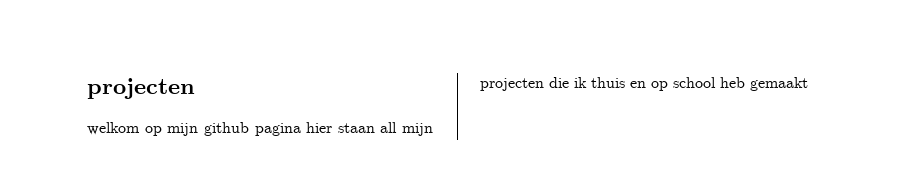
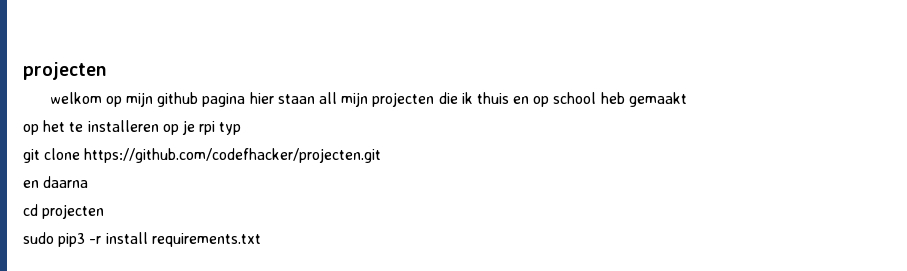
+ op het te installeren op je rpi typ
+ git clone https://github.com/codefhacker/projecten.git
+ en daarna
+ cd projecten
+ sudo pip3 -r install requirements.txt

